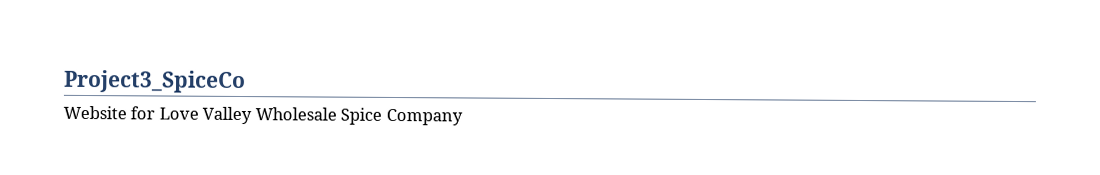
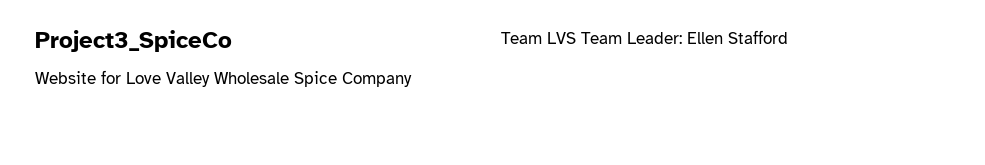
+ Team LVS Team Leader: Ellen Stafford

